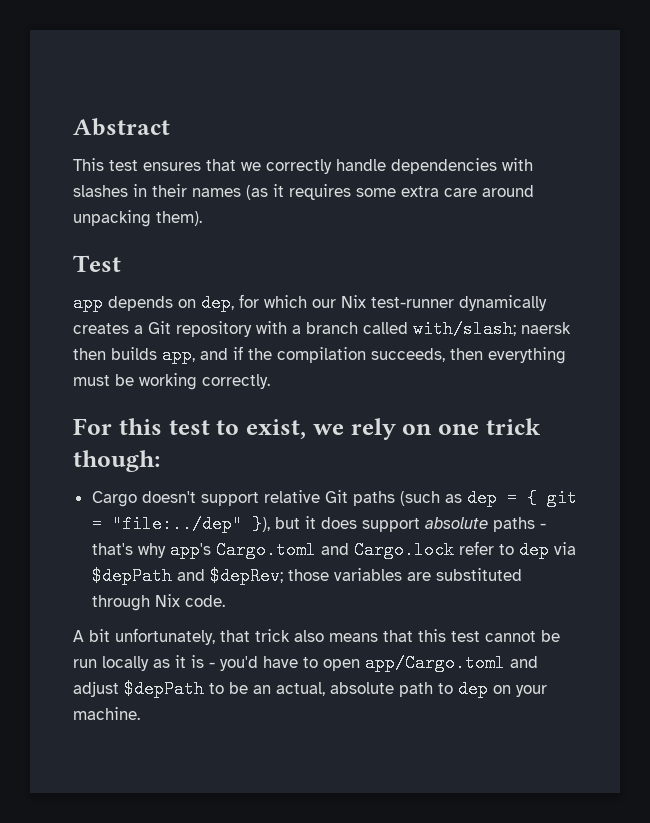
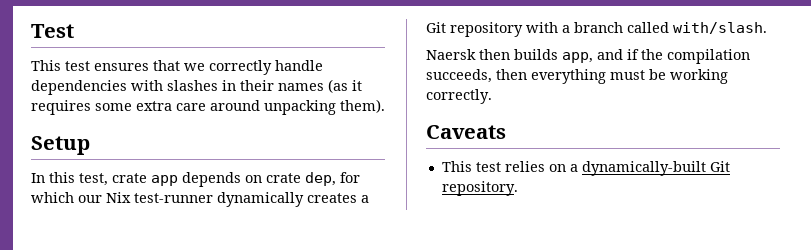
- Abstract
+ Test
- Test
- app depends on dep, for which our Nix test-runner dynamically creates a Git repository with a branch called with/slash; naersk then builds app, and if the compilation succeeds, then everything must be working correctly.
+ Setup
+ In this test, crate app depends on crate dep, for which our Nix test-runner dynamically creates a Git repository with a branch called with/slash.
+ Naersk then builds app, and if the compilation succeeds, then everything must be working correctly.
- For this test to exist, we rely on one trick though:
- Cargo doesn't support relative Git paths (such as dep = { git = "file:../dep" }), but it does support absolute paths - that's why app's Cargo.toml and Cargo.lock refer to dep via $depPath and $depRev; those variables are substituted through Nix code.
- A bit unfortunately, that trick also means that this test cannot be run locally as it is - you'd have to open app/Cargo.toml and adjust $depPath to be an actual, absolute path to dep on your machine.
+ Caveats
+ This test relies on a dynamically-built Git repository.

